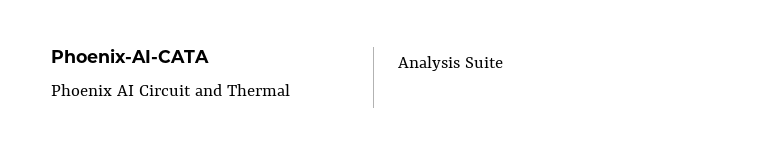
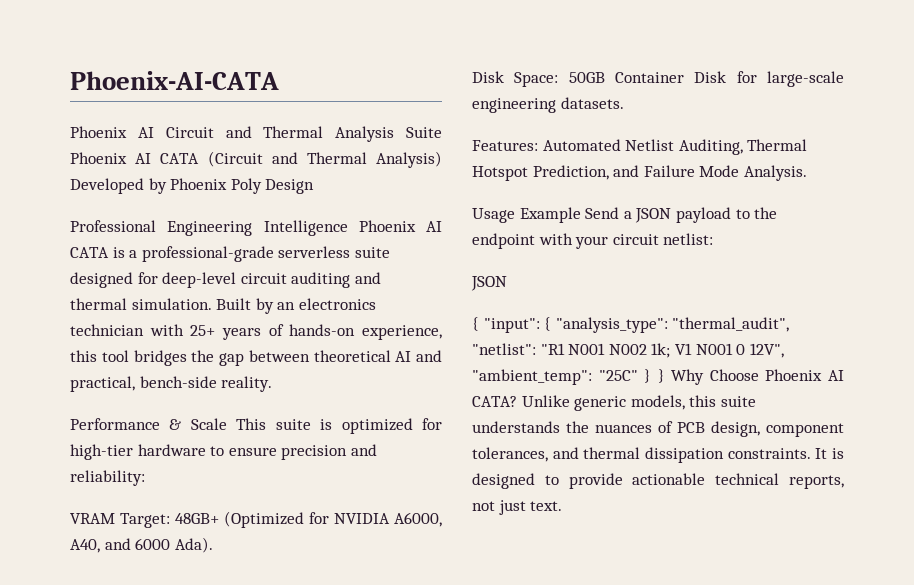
- Phoenix AI Circuit and Thermal Analysis Suite
+ Phoenix AI Circuit and Thermal Analysis Suite Phoenix AI CATA (Circuit and Thermal Analysis) Developed by Phoenix Poly Design
+ Professional Engineering Intelligence Phoenix AI CATA is a professional-grade serverless suite designed for deep-level circuit auditing and thermal simulation. Built by an electronics technician with 25+ years of hands-on experience, this tool bridges the gap between theoretical AI and practical, bench-side reality.
+ Performance & Scale This suite is optimized for high-tier hardware to ensure precision and reliability:
+ VRAM Target: 48GB+ (Optimized for NVIDIA A6000, A40, and 6000 Ada).
+ Disk Space: 50GB Container Disk for large-scale engineering datasets.
+ Features: Automated Netlist Auditing, Thermal Hotspot Prediction, and Failure Mode Analysis.
+ Usage Example Send a JSON payload to the endpoint with your circuit netlist:
+ JSON
+ { "input": { "analysis_type": "thermal_audit", "netlist": "R1 N001 N002 1k; V1 N001 0 12V", "ambient_temp": "25C" } } Why Choose Phoenix AI CATA? Unlike generic models, this suite understands the nuances of PCB design, component tolerances, and thermal dissipation constraints. It is designed to provide actionable technical reports, not just text.

